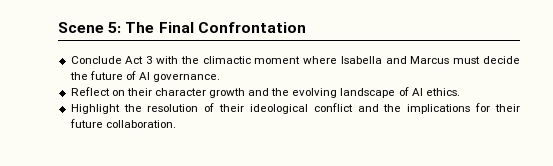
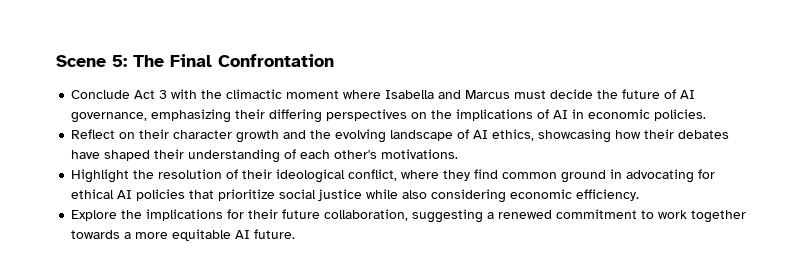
- Conclude Act 3 with the climactic moment where Isabella and Marcus must decide the future of AI governance.
+ Conclude Act 3 with the climactic moment where Isabella and Marcus must decide the future of AI governance, emphasizing their differing perspectives on the implications of AI in economic policies.
- Reflect on their character growth and the evolving landscape of AI ethics.
+ Reflect on their character growth and the evolving landscape of AI ethics, showcasing how their debates have shaped their understanding of each other's motivations.
- Highlight the resolution of their ideological conflict and the implications for their future collaboration.
+ Highlight the resolution of their ideological conflict, where they find common ground in advocating for ethical AI policies that prioritize social justice while also considering economic efficiency.
+ Explore the implications for their future collaboration, suggesting a renewed commitment to work together towards a more equitable AI future.

